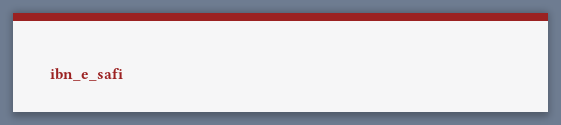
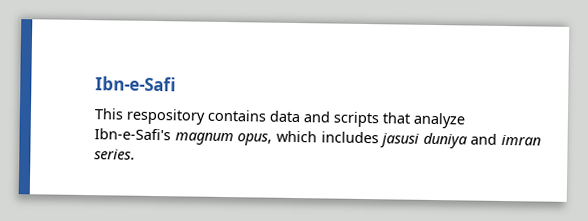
- ibn_e_safi
+ Ibn-e-Safi
+ This respository contains data and scripts that analyze Ibn-e-Safi's magnum opus, which includes jasusi duniya and imran series.

